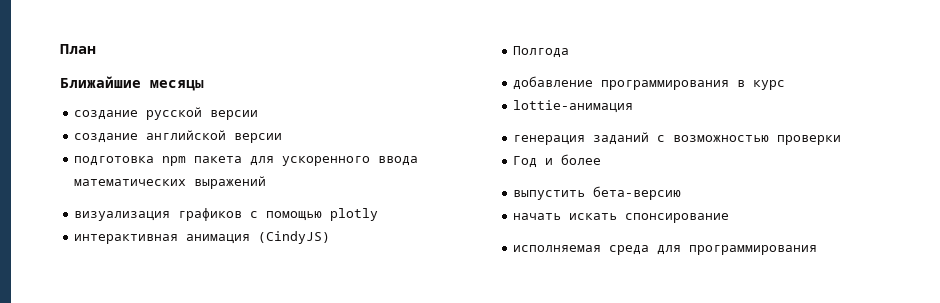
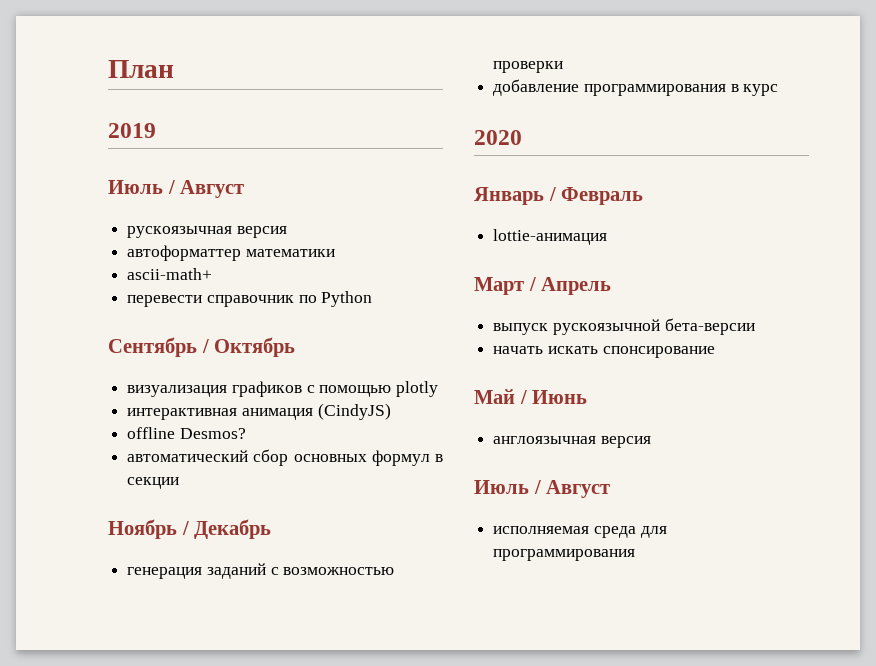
- Ближайшие месяцы
- создание русской версии
- создание английской версии
- подготовка npm пакета для ускоренного ввода математических выражений
+ 2019
+ Июль / Август
+ рускоязычная версия
+ автоформаттер математики
+ ascii-math+
+ перевести справочник по Python
+ Сентябрь / Октябрь
- Полгода
- добавление программирования в курс
- lottie-анимация
+ offline Desmos?
+ автоматический сбор основных формул в секции
+ Ноябрь / Декабрь
- Год и более
- выпустить бета-версию
+ добавление программирования в курс
+ 2020
+ Январь / Февраль
+ lottie-анимация
+ Март / Апрель
+ выпуск рускоязычной бета-версии
  начать искать спонсирование
+ Май / Июнь
+ англоязычная версия
+ Июль / Август

